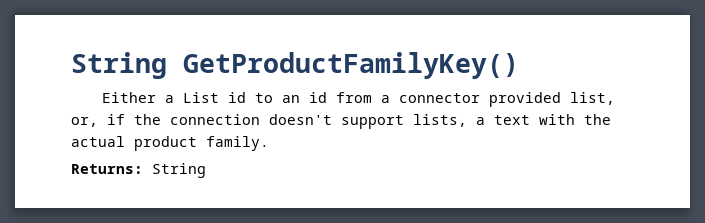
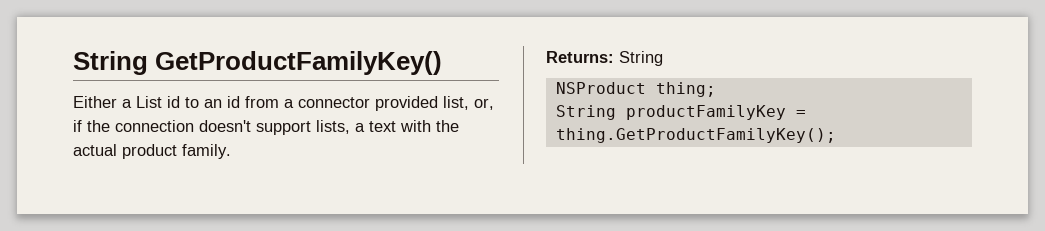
+ NSProduct thing;
+ String productFamilyKey = thing.GetProductFamilyKey();

